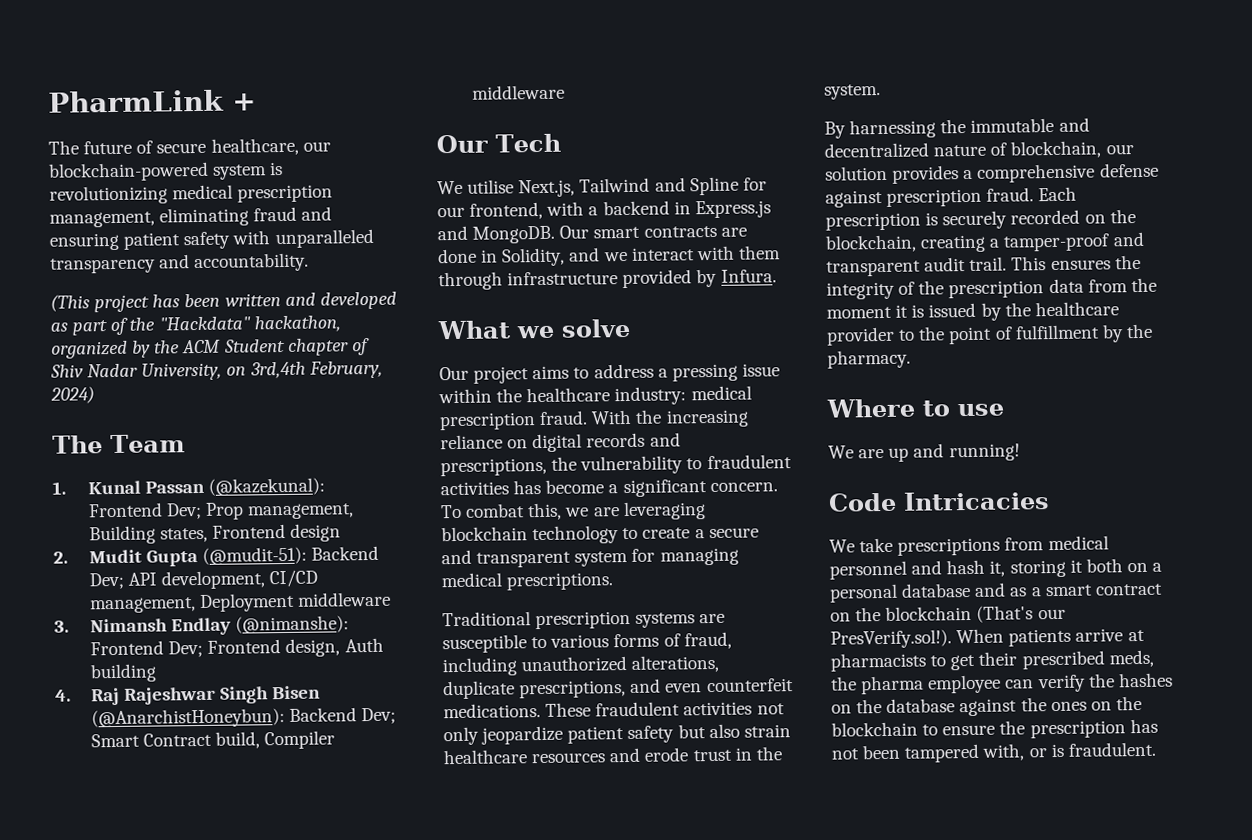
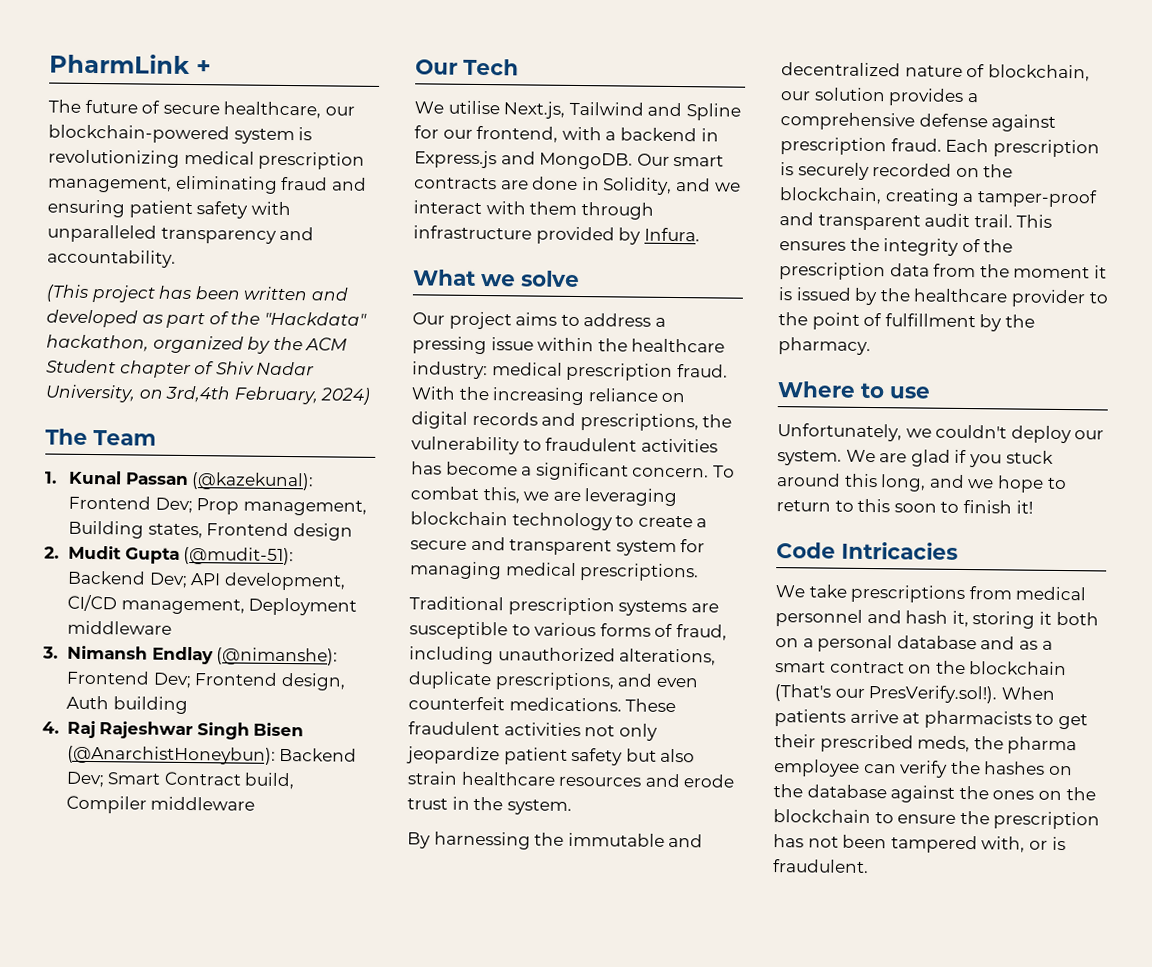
- We are up and running!
+ Unfortunately, we couldn't deploy our system. We are glad if you stuck around this long, and we hope to return to this soon to finish it!

